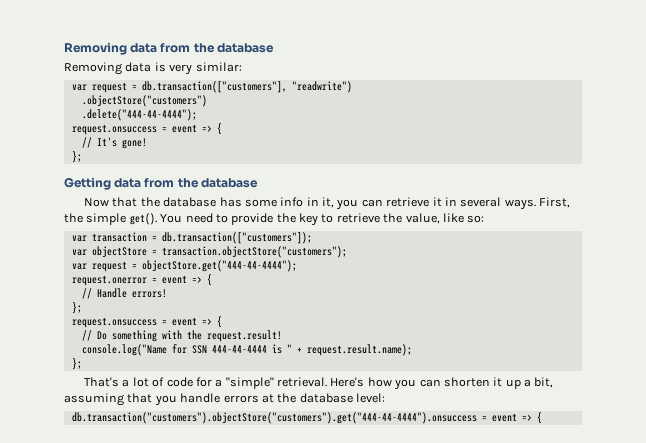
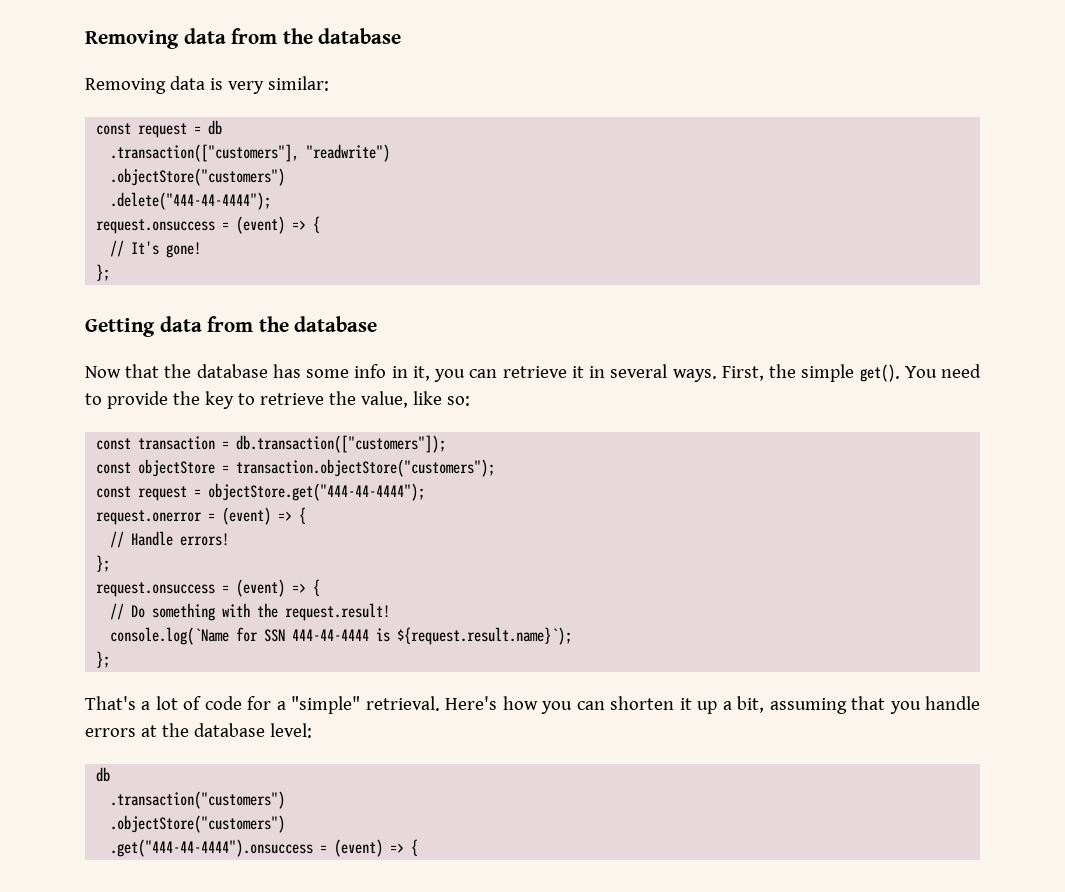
- var request = db.transaction(["customers"], "readwrite")
+ const request = db
+ .transaction(["customers"], "readwrite")
  .delete("444-44-4444");
- request.onsuccess = event => {
+ request.onsuccess = (event) => {
- var transaction = db.transaction(["customers"]);
+ const transaction = db.transaction(["customers"]);
- var objectStore = transaction.objectStore("customers");
+ const objectStore = transaction.objectStore("customers");
- var request = objectStore.get("444-44-4444");
+ const request = objectStore.get("444-44-4444");
- request.onerror = event => {
+ request.onerror = (event) => {
  // Handle errors!
  };
- request.onsuccess = event => {
+ request.onsuccess = (event) => {
- console.log("Name for SSN 444-44-4444 is " + request.result.name);
+ console.log(`Name for SSN 444-44-4444 is ${request.result.name}`);
  Here's how you can shorten it up a bit, assuming that you handle errors at the database level:
- db.transaction("customers").objectStore("customers").get("444-44-4444").onsuccess = event => {
+ db
+ .transaction("customers")
+ .objectStore("customers")
+ .get("444-44-4444").onsuccess = (event) => {

